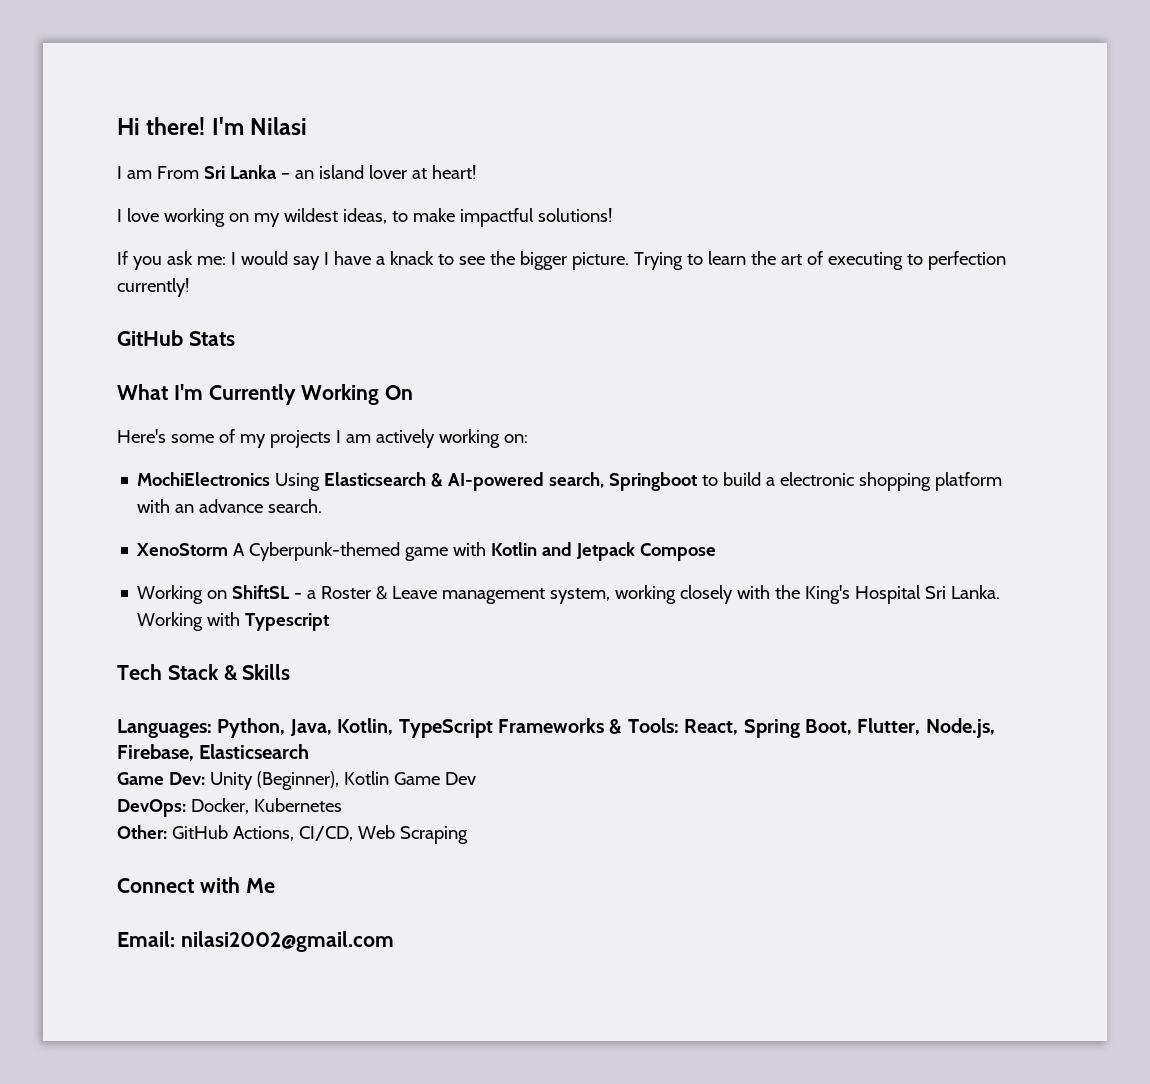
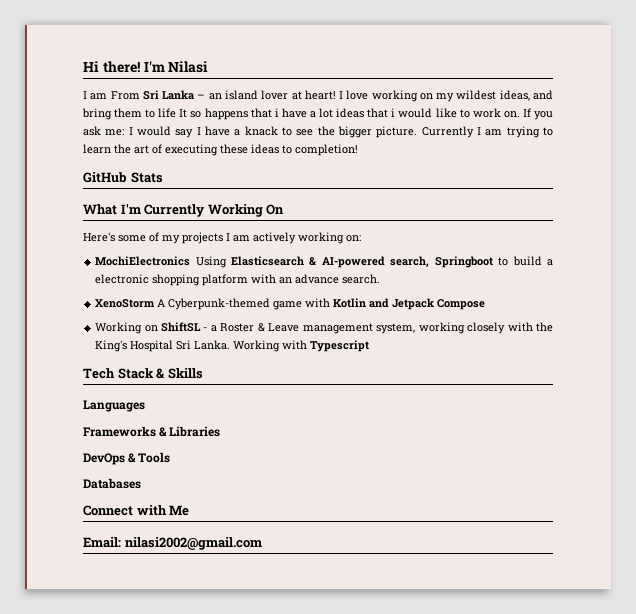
- I am From Sri Lanka – an island lover at heart!
- I love working on my wildest ideas, to make impactful solutions!
- If you ask me: I would say I have a knack to see the bigger picture.
+ I am From Sri Lanka – an island lover at heart! I love working on my wildest ideas, and bring them to life It so happens that i have a lot ideas that i would like to work on. If you ask me: I would say I have a knack to see the bigger picture.
- Trying to learn the art of executing to perfection currently!
+ Currently I am trying to learn the art of executing these ideas to completion!
- Languages: Python, Java, Kotlin, TypeScript Frameworks & Tools: React, Spring Boot, Flutter, Node.js, Firebase, Elasticsearch
- Game Dev: Unity (Beginner), Kotlin Game Dev
- DevOps: Docker, Kubernetes
- Other: GitHub Actions, CI/CD, Web Scraping
+ Languages
+ Frameworks & Libraries
+ DevOps & Tools
+ Databases

